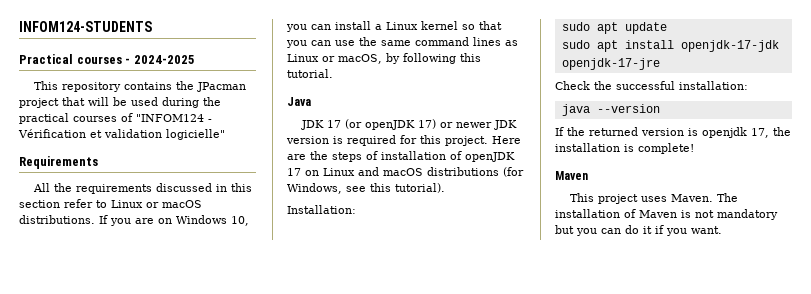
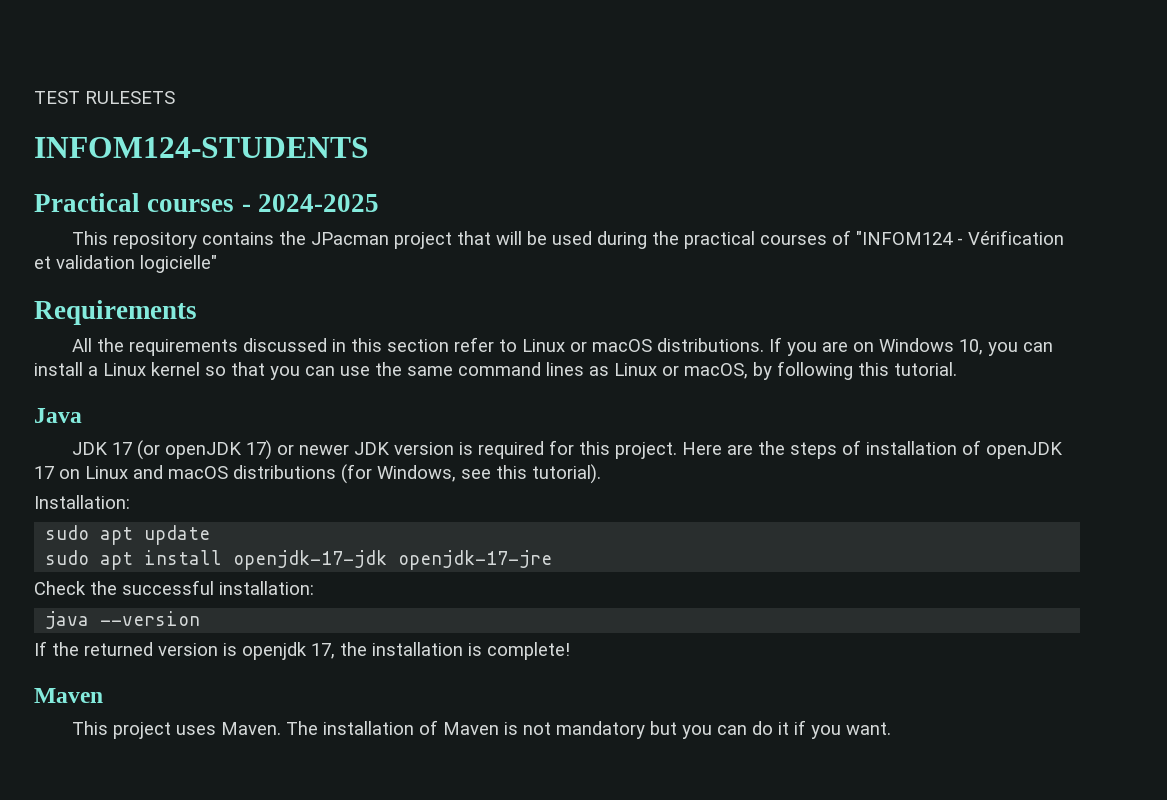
+ TEST RULESETS

